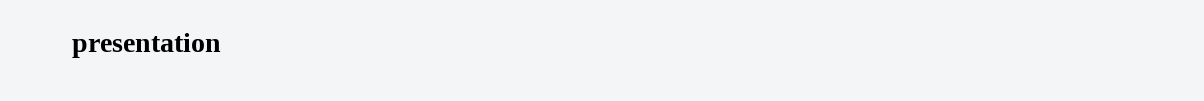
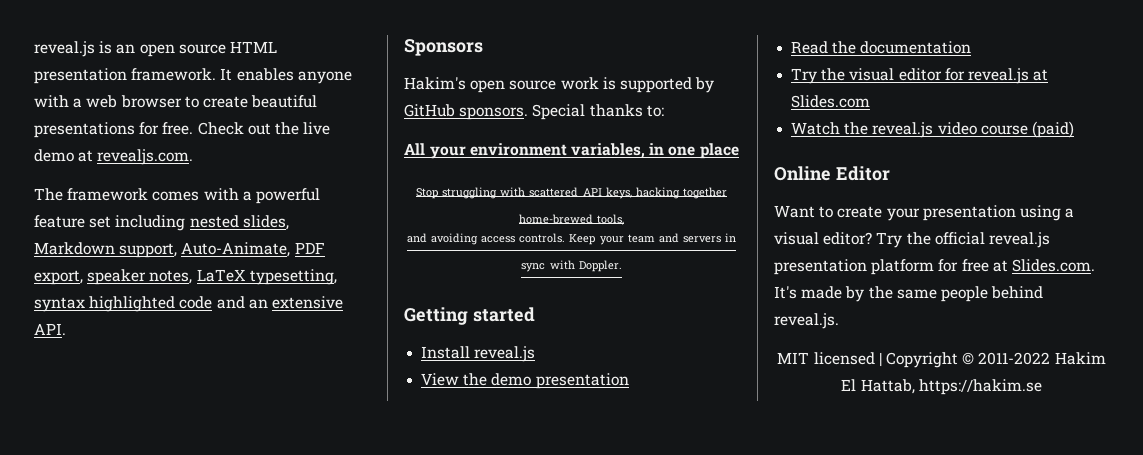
- presentation
+ reveal.js is an open source HTML presentation framework. It enables anyone with a web browser to create beautiful presentations for free. Check out the live demo at revealjs.com.
+ The framework comes with a powerful feature set including nested slides, Markdown support, Auto-Animate, PDF export, speaker notes, LaTeX typesetting, syntax highlighted code and an extensive API.
+ Sponsors
+ Hakim's open source work is supported by GitHub sponsors. Special thanks to:
+ All your environment variables, in one place
+ Stop struggling with scattered API keys, hacking together home-brewed tools,
+ and avoiding access controls. Keep your team and servers in sync with Doppler.
+ Getting started
+ Install reveal.js
+ View the demo presentation
+ Read the documentation
+ Try the visual editor for reveal.js at Slides.com
+ Watch the reveal.js video course (paid)
+ Online Editor
+ Want to create your presentation using a visual editor? Try the official reveal.js presentation platform for free at Slides.com. It's made by the same people behind reveal.js.
+ MIT licensed | Copyright © 2011-2022 Hakim El Hattab, https://hakim.se

